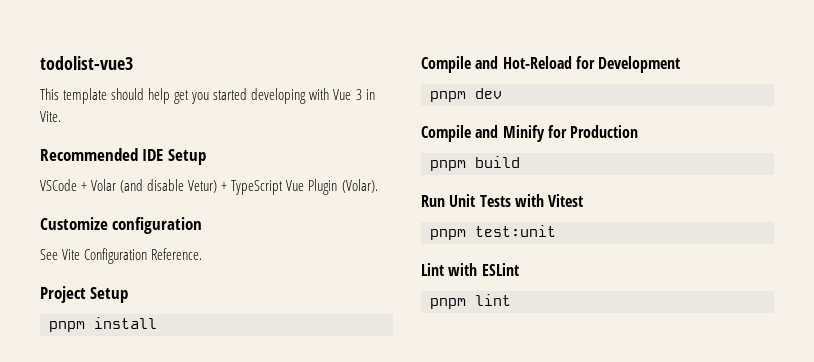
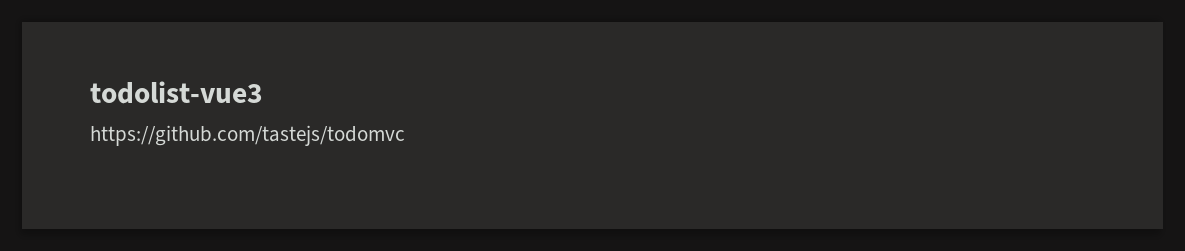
- This template should help get you started developing with Vue 3 in Vite.
- Recommended IDE Setup
- VSCode + Volar (and disable Vetur) + TypeScript Vue Plugin (Volar).
- Customize configuration
- See Vite Configuration Reference.
- Project Setup
- pnpm install
- Compile and Hot-Reload for Development
- pnpm dev
- Compile and Minify for Production
- pnpm build
- Run Unit Tests with Vitest
- pnpm test:unit
- Lint with ESLint
- pnpm lint
+ https://github.com/tastejs/todomvc

